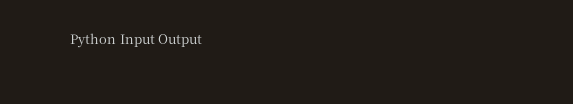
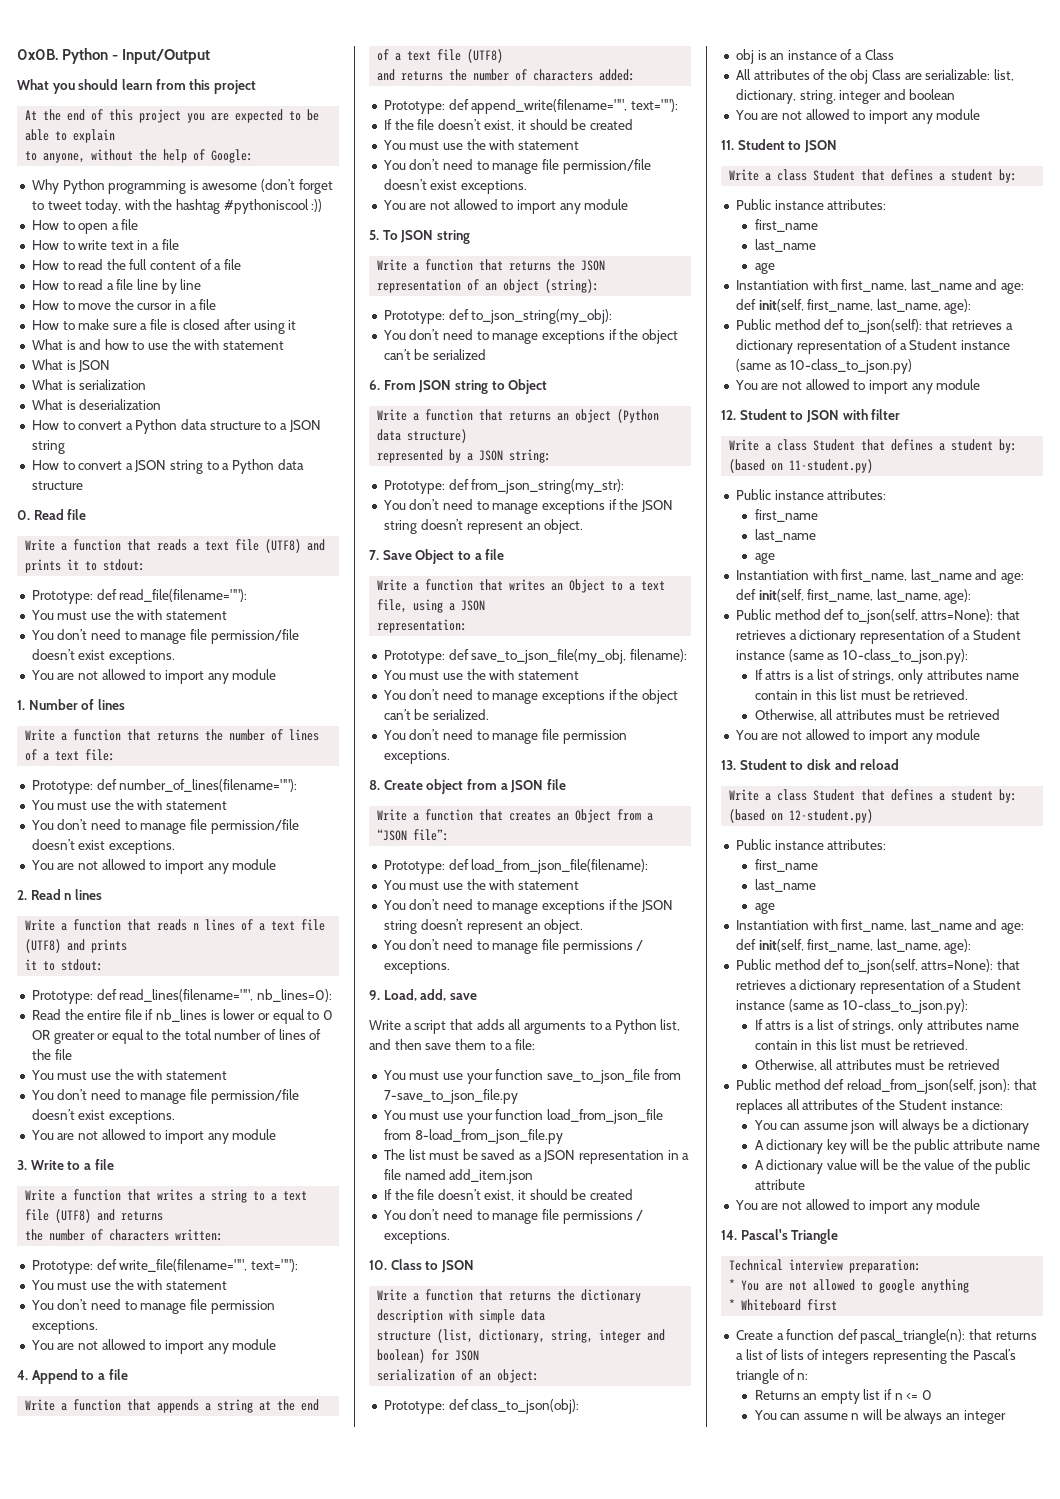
- Python Input Output
+ 0x0B. Python - Input/Output
+ What you should learn from this project
+ At the end of this project you are expected to be able to explain
+ to anyone, without the help of Google:
+ Why Python programming is awesome (don’t forget to tweet today, with the hashtag #pythoniscool :))
+ How to open a file
+ How to write text in a file
+ How to read the full content of a file
+ How to read a file line by line
+ How to move the cursor in a file
+ How to make sure a file is closed after using it
+ What is and how to use the with statement
+ What is JSON
+ What is serialization
+ What is deserialization
+ How to convert a Python data structure to a JSON string
+ How to convert a JSON string to a Python data structure
+ 0. Read file
+ Write a function that reads a text file (UTF8) and prints it to stdout:
+ Prototype: def read_file(filename=""):
+ You must use the with statement
+ You don’t need to manage file permission/file doesn’t exist exceptions.
+ You are not allowed to import any module
+ 1. Number of lines
+ Write a function that returns the number of lines of a text file:
+ Prototype: def number_of_lines(filename=""):
+ You must use the with statement
+ You don’t need to manage file permission/file doesn’t exist exceptions.
+ You are not allowed to import any module
+ 2. Read n lines
+ Write a function that reads n lines of a text file (UTF8) and prints
+ it to stdout:
+ Prototype: def read_lines(filename="", nb_lines=0):
+ Read the entire file if nb_lines is lower or equal to 0 OR greater or equal to the total number of lines of the file
+ You must use the with statement
+ You don’t need to manage file permission/file doesn’t exist exceptions.
+ You are not allowed to import any module
+ 3. Write to a file
+ Write a function that writes a string to a text file (UTF8) and returns
+ the number of characters written:
+ Prototype: def write_file(filename="", text=""):
+ You must use the with statement
+ You don’t need to manage file permission exceptions.
+ You are not allowed to import any module
+ 4. Append to a file
+ Write a function that appends a string at the end of a text file (UTF8)
+ and returns the number of characters added:
+ Prototype: def append_write(filename="", text=""):
+ If the file doesn’t exist, it should be created
+ You must use the with statement
+ You don’t need to manage file permission/file doesn’t exist exceptions.
+ You are not allowed to import any module
+ 5. To JSON string
+ Write a function that returns the JSON representation of an object (string):
+ Prototype: def to_json_string(my_obj):
+ You don’t need to manage exceptions if the object can’t be serialized
+ 6. From JSON string to Object
+ Write a function that returns an object (Python data structure)
+ represented by a JSON string:
+ Prototype: def from_json_string(my_str):
+ You don’t need to manage exceptions if the JSON string doesn’t represent an object.
+ 7. Save Object to a file
+ Write a function that writes an Object to a text file, using a JSON
+ representation:
+ Prototype: def save_to_json_file(my_obj, filename):
+ You must use the with statement
+ You don’t need to manage exceptions if the object can’t be serialized.
+ You don’t need to manage file permission exceptions.
+ 8. Create object from a JSON file
+ Write a function that creates an Object from a “JSON file”:
+ Prototype: def load_from_json_file(filename):
+ You must use the with statement
+ You don’t need to manage exceptions if the JSON string doesn’t represent an object.
+ You don’t need to manage file permissions / exceptions.
+ 9. Load, add, save
+ Write a script that adds all arguments to a Python list, and then save them to a file:
+ You must use your function save_to_json_file from 7-save_to_json_file.py
+ You must use your function load_from_json_file from 8-load_from_json_file.py
+ The list must be saved as a JSON representation in a file named add_item.json
+ If the file doesn’t exist, it should be created
+ You don’t need to manage file permissions / exceptions.
+ 10. Class to JSON
+ Write a function that returns the dictionary description with simple data
+ structure (list, dictionary, string, integer and boolean) for JSON
+ serialization of an object:
+ Prototype: def class_to_json(obj):
+ obj is an instance of a Class
+ All attributes of the obj Class are serializable: list, dictionary, string, integer and boolean
+ You are not allowed to import any module
+ 11. Student to JSON
+ Write a class Student that defines a student by:
+ Public instance attributes:
+ first_name
+ last_name
+ age
+ Instantiation with first_name, last_name and age: def init(self, first_name, last_name, age):
+ Public method def to_json(self): that retrieves a dictionary representation of a Student instance (same as 10-class_to_json.py)
+ You are not allowed to import any module
+ 12. Student to JSON with filter
+ Write a class Student that defines a student by: (based on 11-student.py)
+ Public instance attributes:
+ first_name
+ last_name
+ age
+ Instantiation with first_name, last_name and age: def init(self, first_name, last_name, age):
+ Public method def to_json(self, attrs=None): that retrieves a dictionary representation of a Student instance (same as 10-class_to_json.py):
+ If attrs is a list of strings, only attributes name contain in this list must be retrieved.
+ Otherwise, all attributes must be retrieved
+ You are not allowed to import any module
+ 13. Student to disk and reload
+ Write a class Student that defines a student by: (based on 12-student.py)
+ Public instance attributes:
+ first_name
+ last_name
+ age
+ Instantiation with first_name, last_name and age: def init(self, first_name, last_name, age):
+ Public method def to_json(self, attrs=None): that retrieves a dictionary representation of a Student instance (same as 10-class_to_json.py):
+ If attrs is a list of strings, only attributes name contain in this list must be retrieved.
+ Otherwise, all attributes must be retrieved
+ Public method def reload_from_json(self, json): that replaces all attributes of the Student instance:
+ You can assume json will always be a dictionary
+ A dictionary key will be the public attribute name
+ A dictionary value will be the value of the public attribute
+ You are not allowed to import any module
+ 14. Pascal's Triangle
+ Technical interview preparation:
+ * You are not allowed to google anything
+ * Whiteboard first
+ Create a function def pascal_triangle(n): that returns a list of lists of integers representing the Pascal’s triangle of n:
+ Returns an empty list if n <= 0
+ You can assume n will be always an integer

